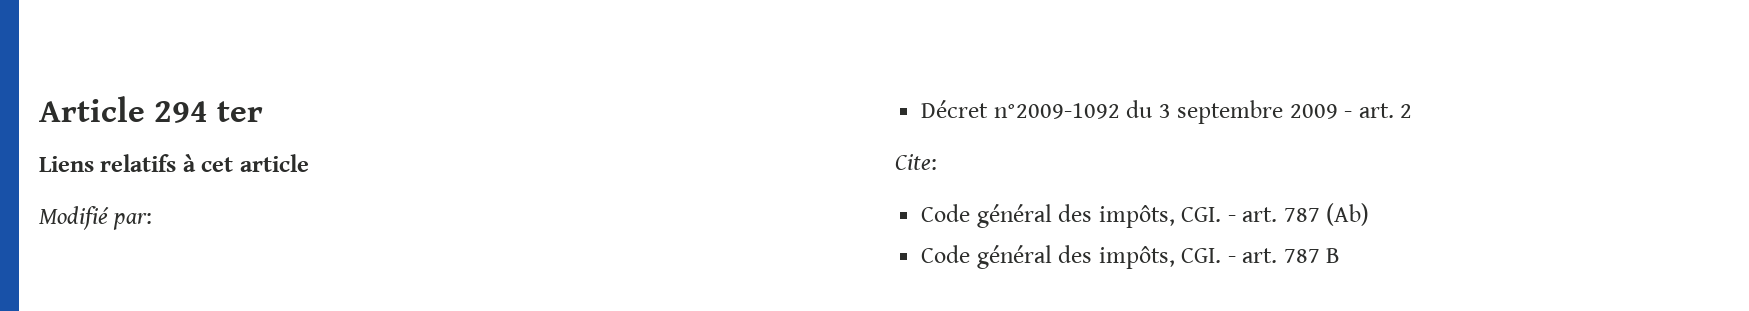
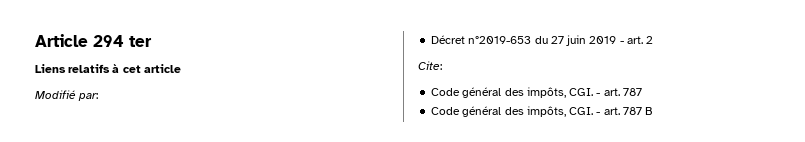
- Décret n°2009-1092 du 3 septembre 2009 - art. 2
+ Décret n°2019-653 du 27 juin 2019 - art. 2
  Cite:
- Code général des impôts, CGI. - art. 787 (Ab)
+ Code général des impôts, CGI. - art. 787

